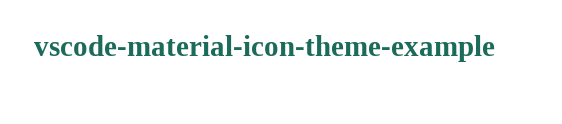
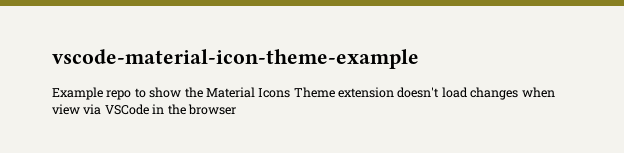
+ Example repo to show the Material Icons Theme extension doesn't load changes when view via VSCode in the browser

